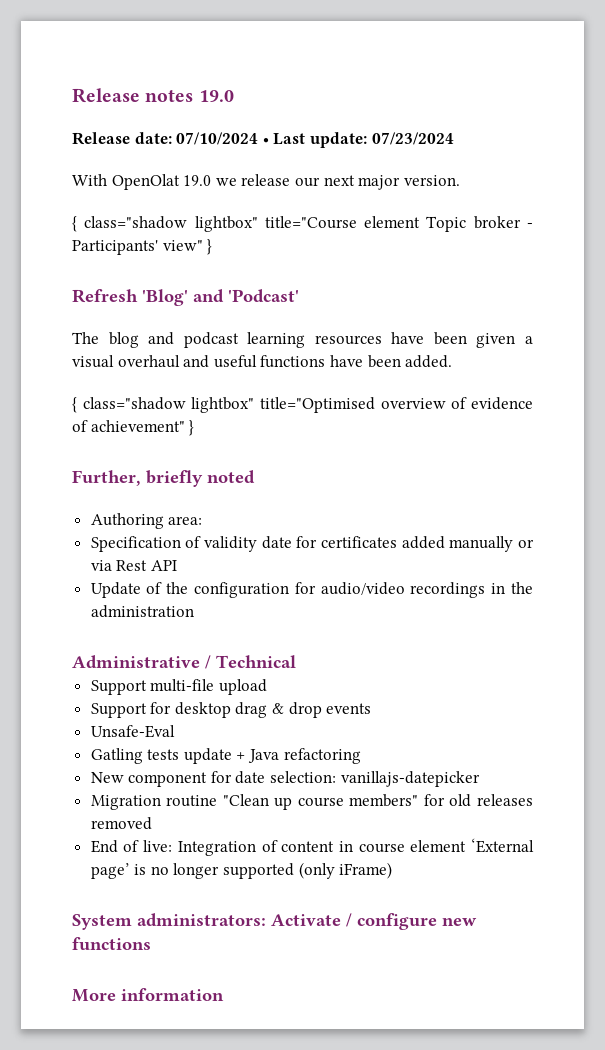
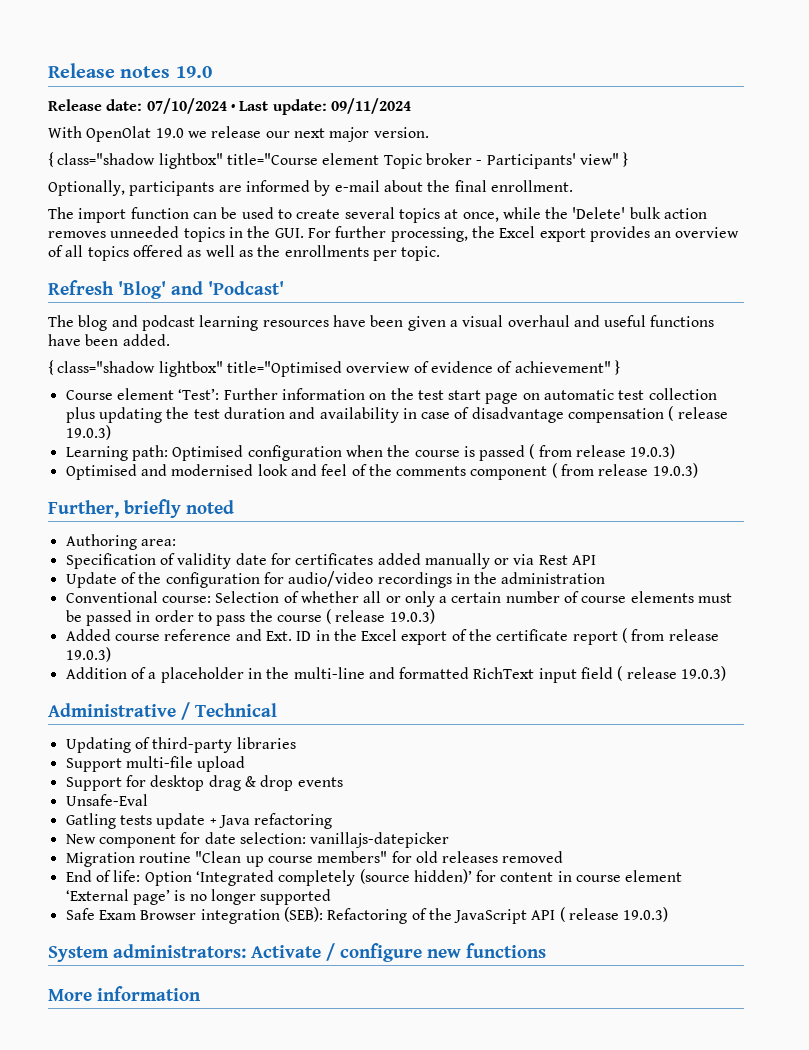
- Release date: 07/10/2024 • Last update: 07/23/2024
+ Release date: 07/10/2024 • Last update: 09/11/2024
+ Optionally, participants are informed by e-mail about the final enrollment.
+ The import function can be used to create several topics at once, while the 'Delete' bulk action removes unneeded topics in the GUI. For further processing, the Excel export provides an overview of all topics offered as well as the enrollments per topic.
+ Course element ‘Test’: Further information on the test start page on automatic test collection plus updating the test duration and availability in case of disadvantage compensation ( release 19.0.3)
+ Learning path: Optimised configuration when the course is passed ( from release 19.0.3)
+ Optimised and modernised look and feel of the comments component ( from release 19.0.3)
+ Conventional course: Selection of whether all or only a certain number of course elements must be passed in order to pass the course ( release 19.0.3)
+ Added course reference and Ext. ID in the Excel export of the certificate report ( from release 19.0.3)
+ Addition of a placeholder in the multi-line and formatted RichText input field ( release 19.0.3)
+ Updating of third-party libraries
- End of live: Integration of content in course element ‘External page’ is no longer supported (only iFrame)
+ End of life: Option ‘Integrated completely (source hidden)’ for content in course element ‘External page’ is no longer supported
+ Safe Exam Browser integration (SEB): Refactoring of the JavaScript API ( release 19.0.3)

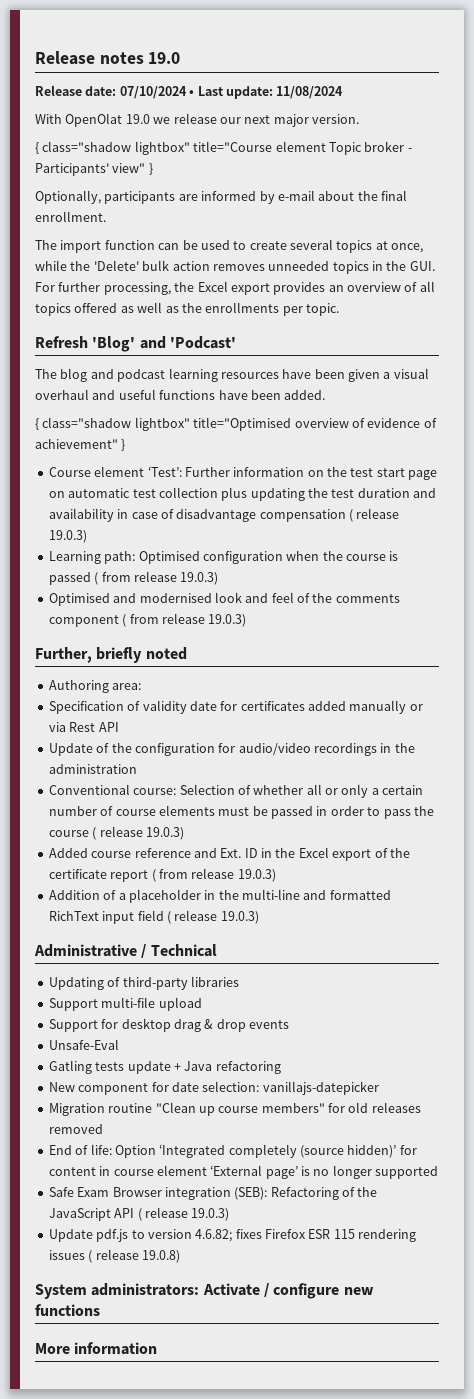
- Release date: 07/10/2024 • Last update: 09/11/2024
+ Release date: 07/10/2024 • Last update: 11/08/2024
+ Update pdf.js to version 4.6.82; fixes Firefox ESR 115 rendering issues ( release 19.0.8)

